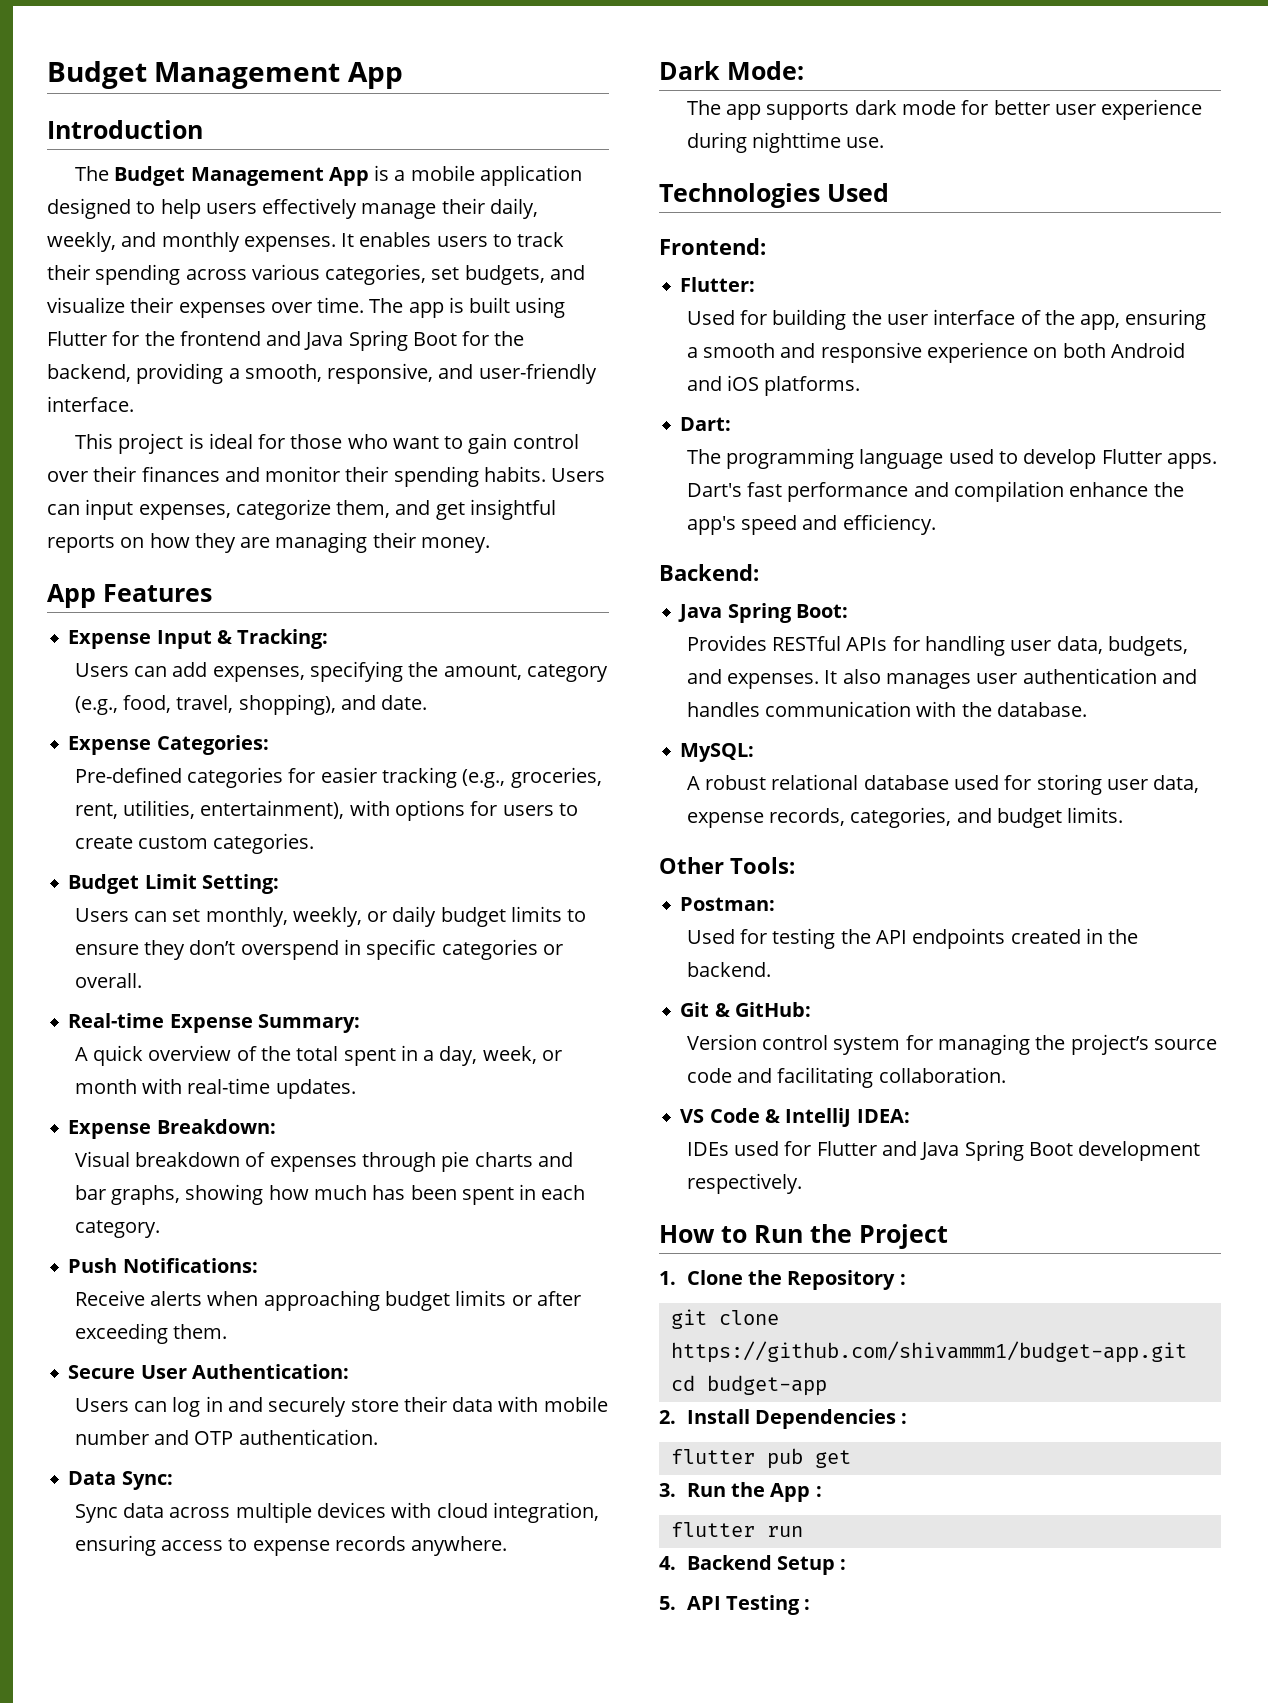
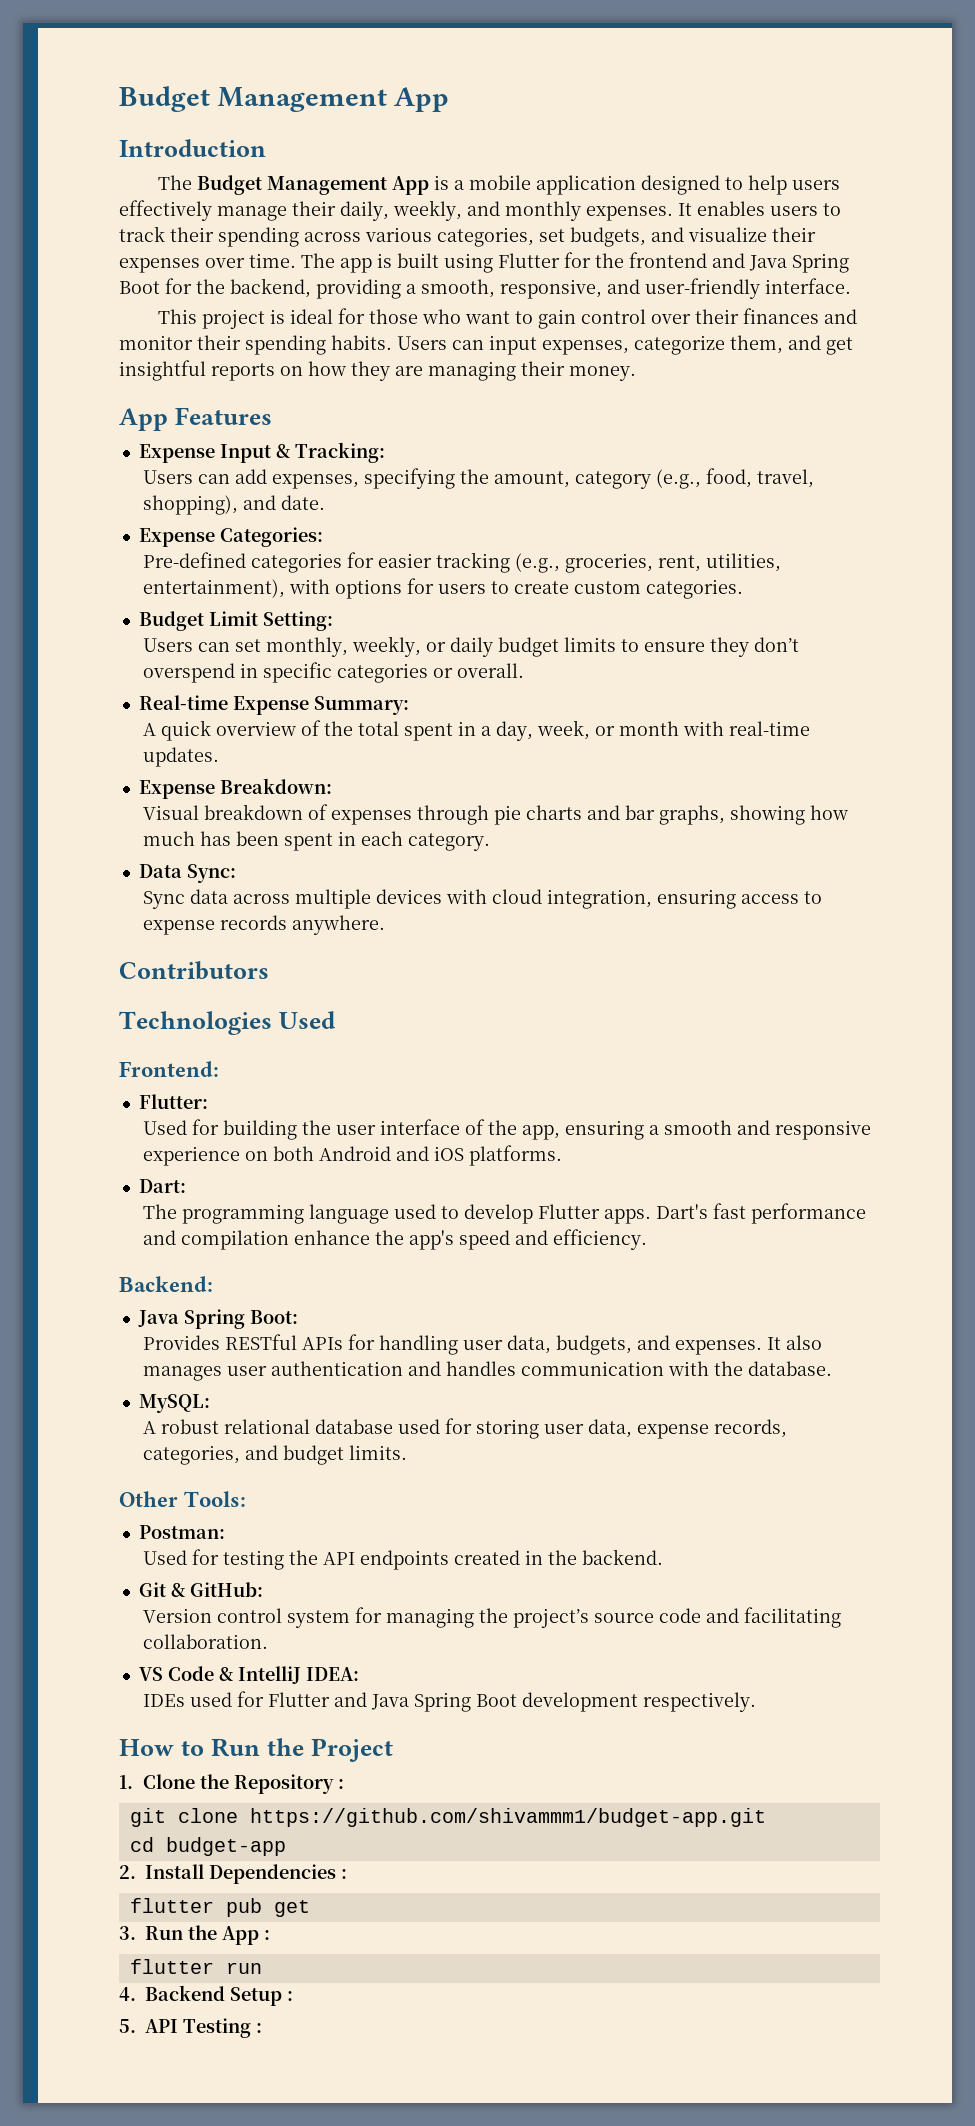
- Push Notifications:
- Receive alerts when approaching budget limits or after exceeding them.
- Secure User Authentication:
- Users can log in and securely store their data with mobile number and OTP authentication.
- Dark Mode:
- The app supports dark mode for better user experience during nighttime use.
+ Contributors

